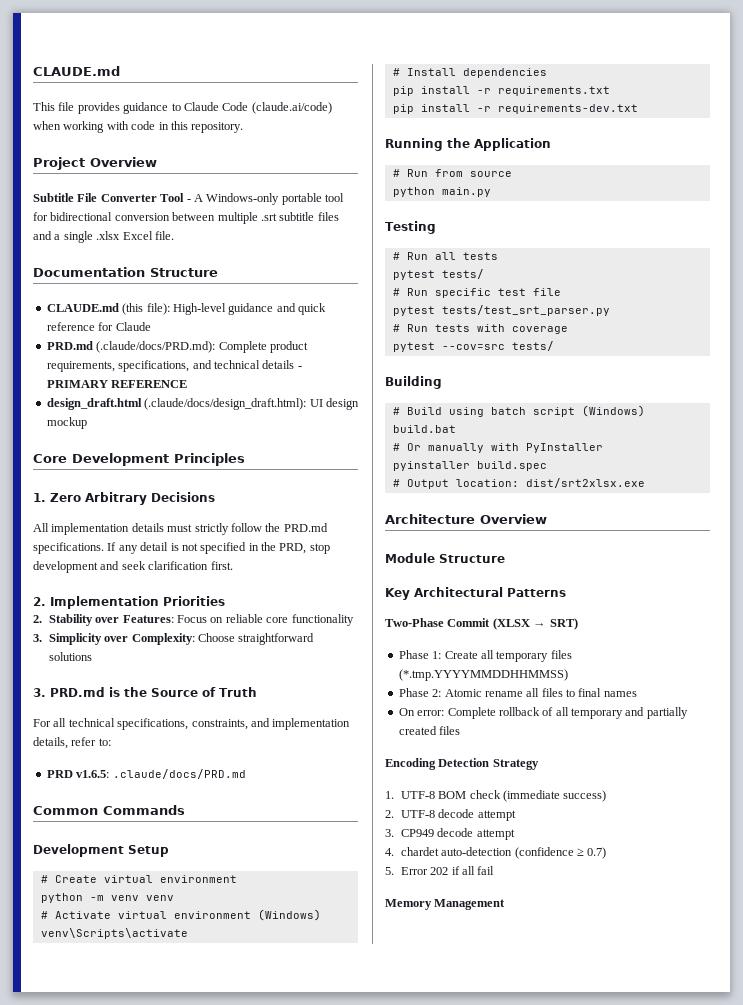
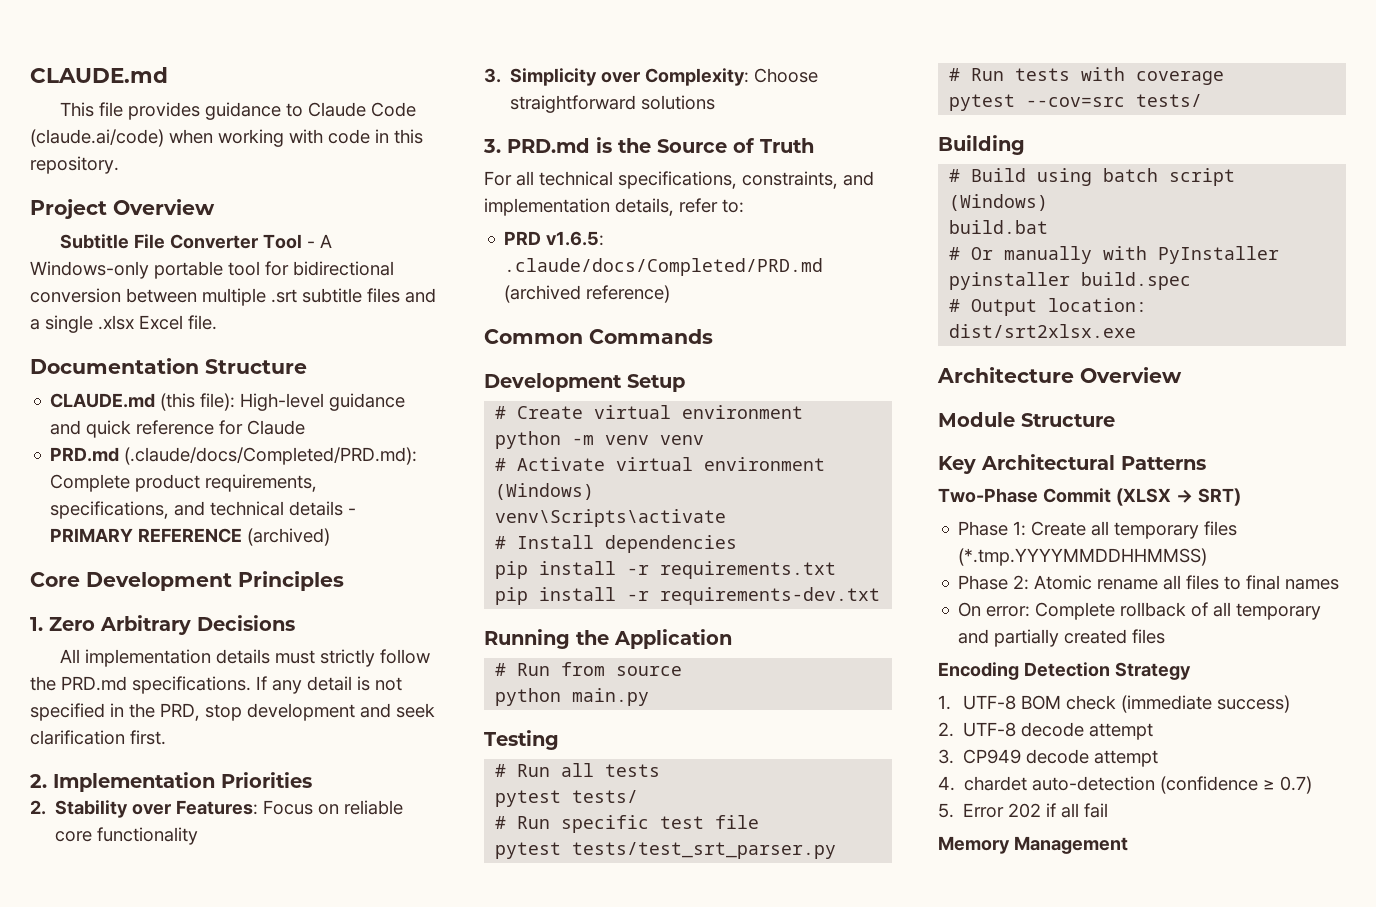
- PRD.md (.claude/docs/PRD.md): Complete product requirements, specifications, and technical details - PRIMARY REFERENCE
- design_draft.html (.claude/docs/design_draft.html): UI design mockup
+ PRD.md (.claude/docs/Completed/PRD.md): Complete product requirements, specifications, and technical details - PRIMARY REFERENCE (archived)
- PRD v1.6.5: .claude/docs/PRD.md
+ PRD v1.6.5: .claude/docs/Completed/PRD.md (archived reference)

